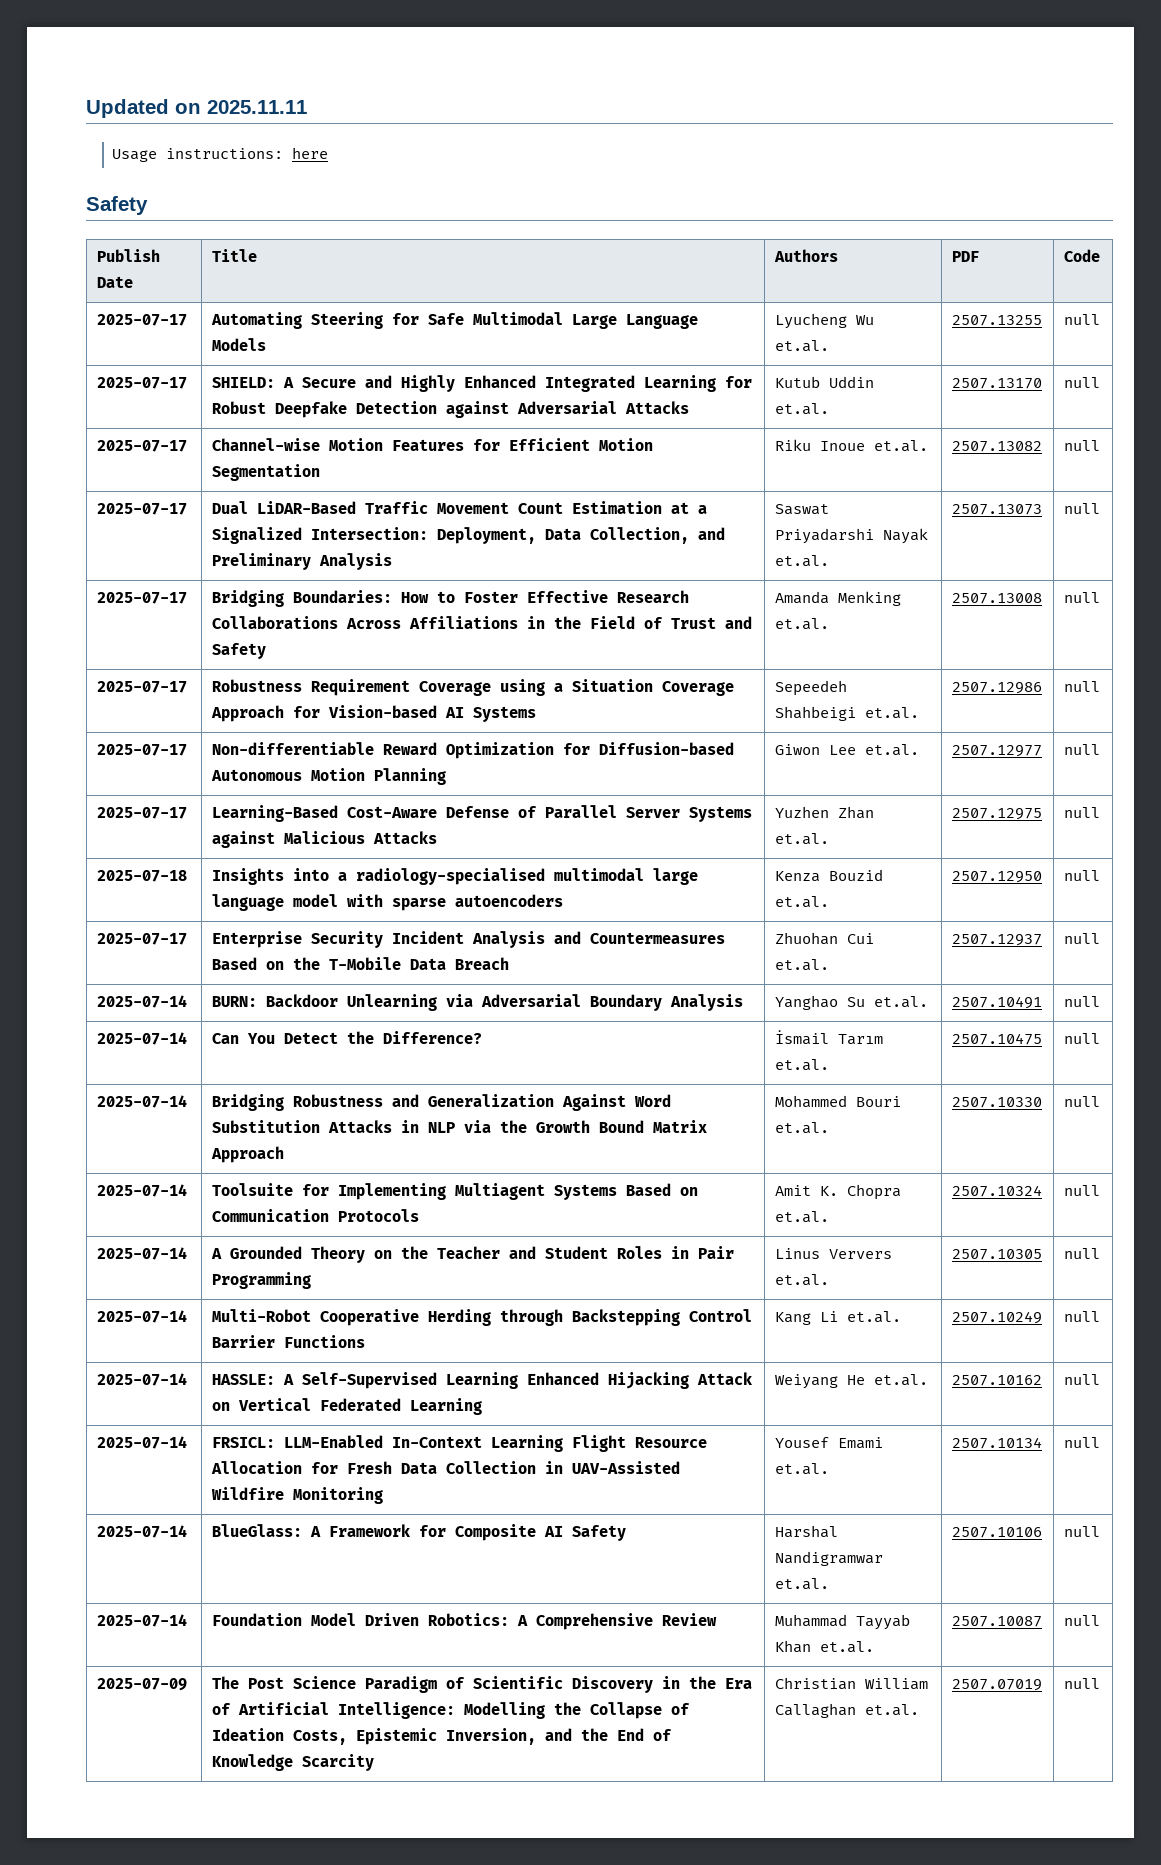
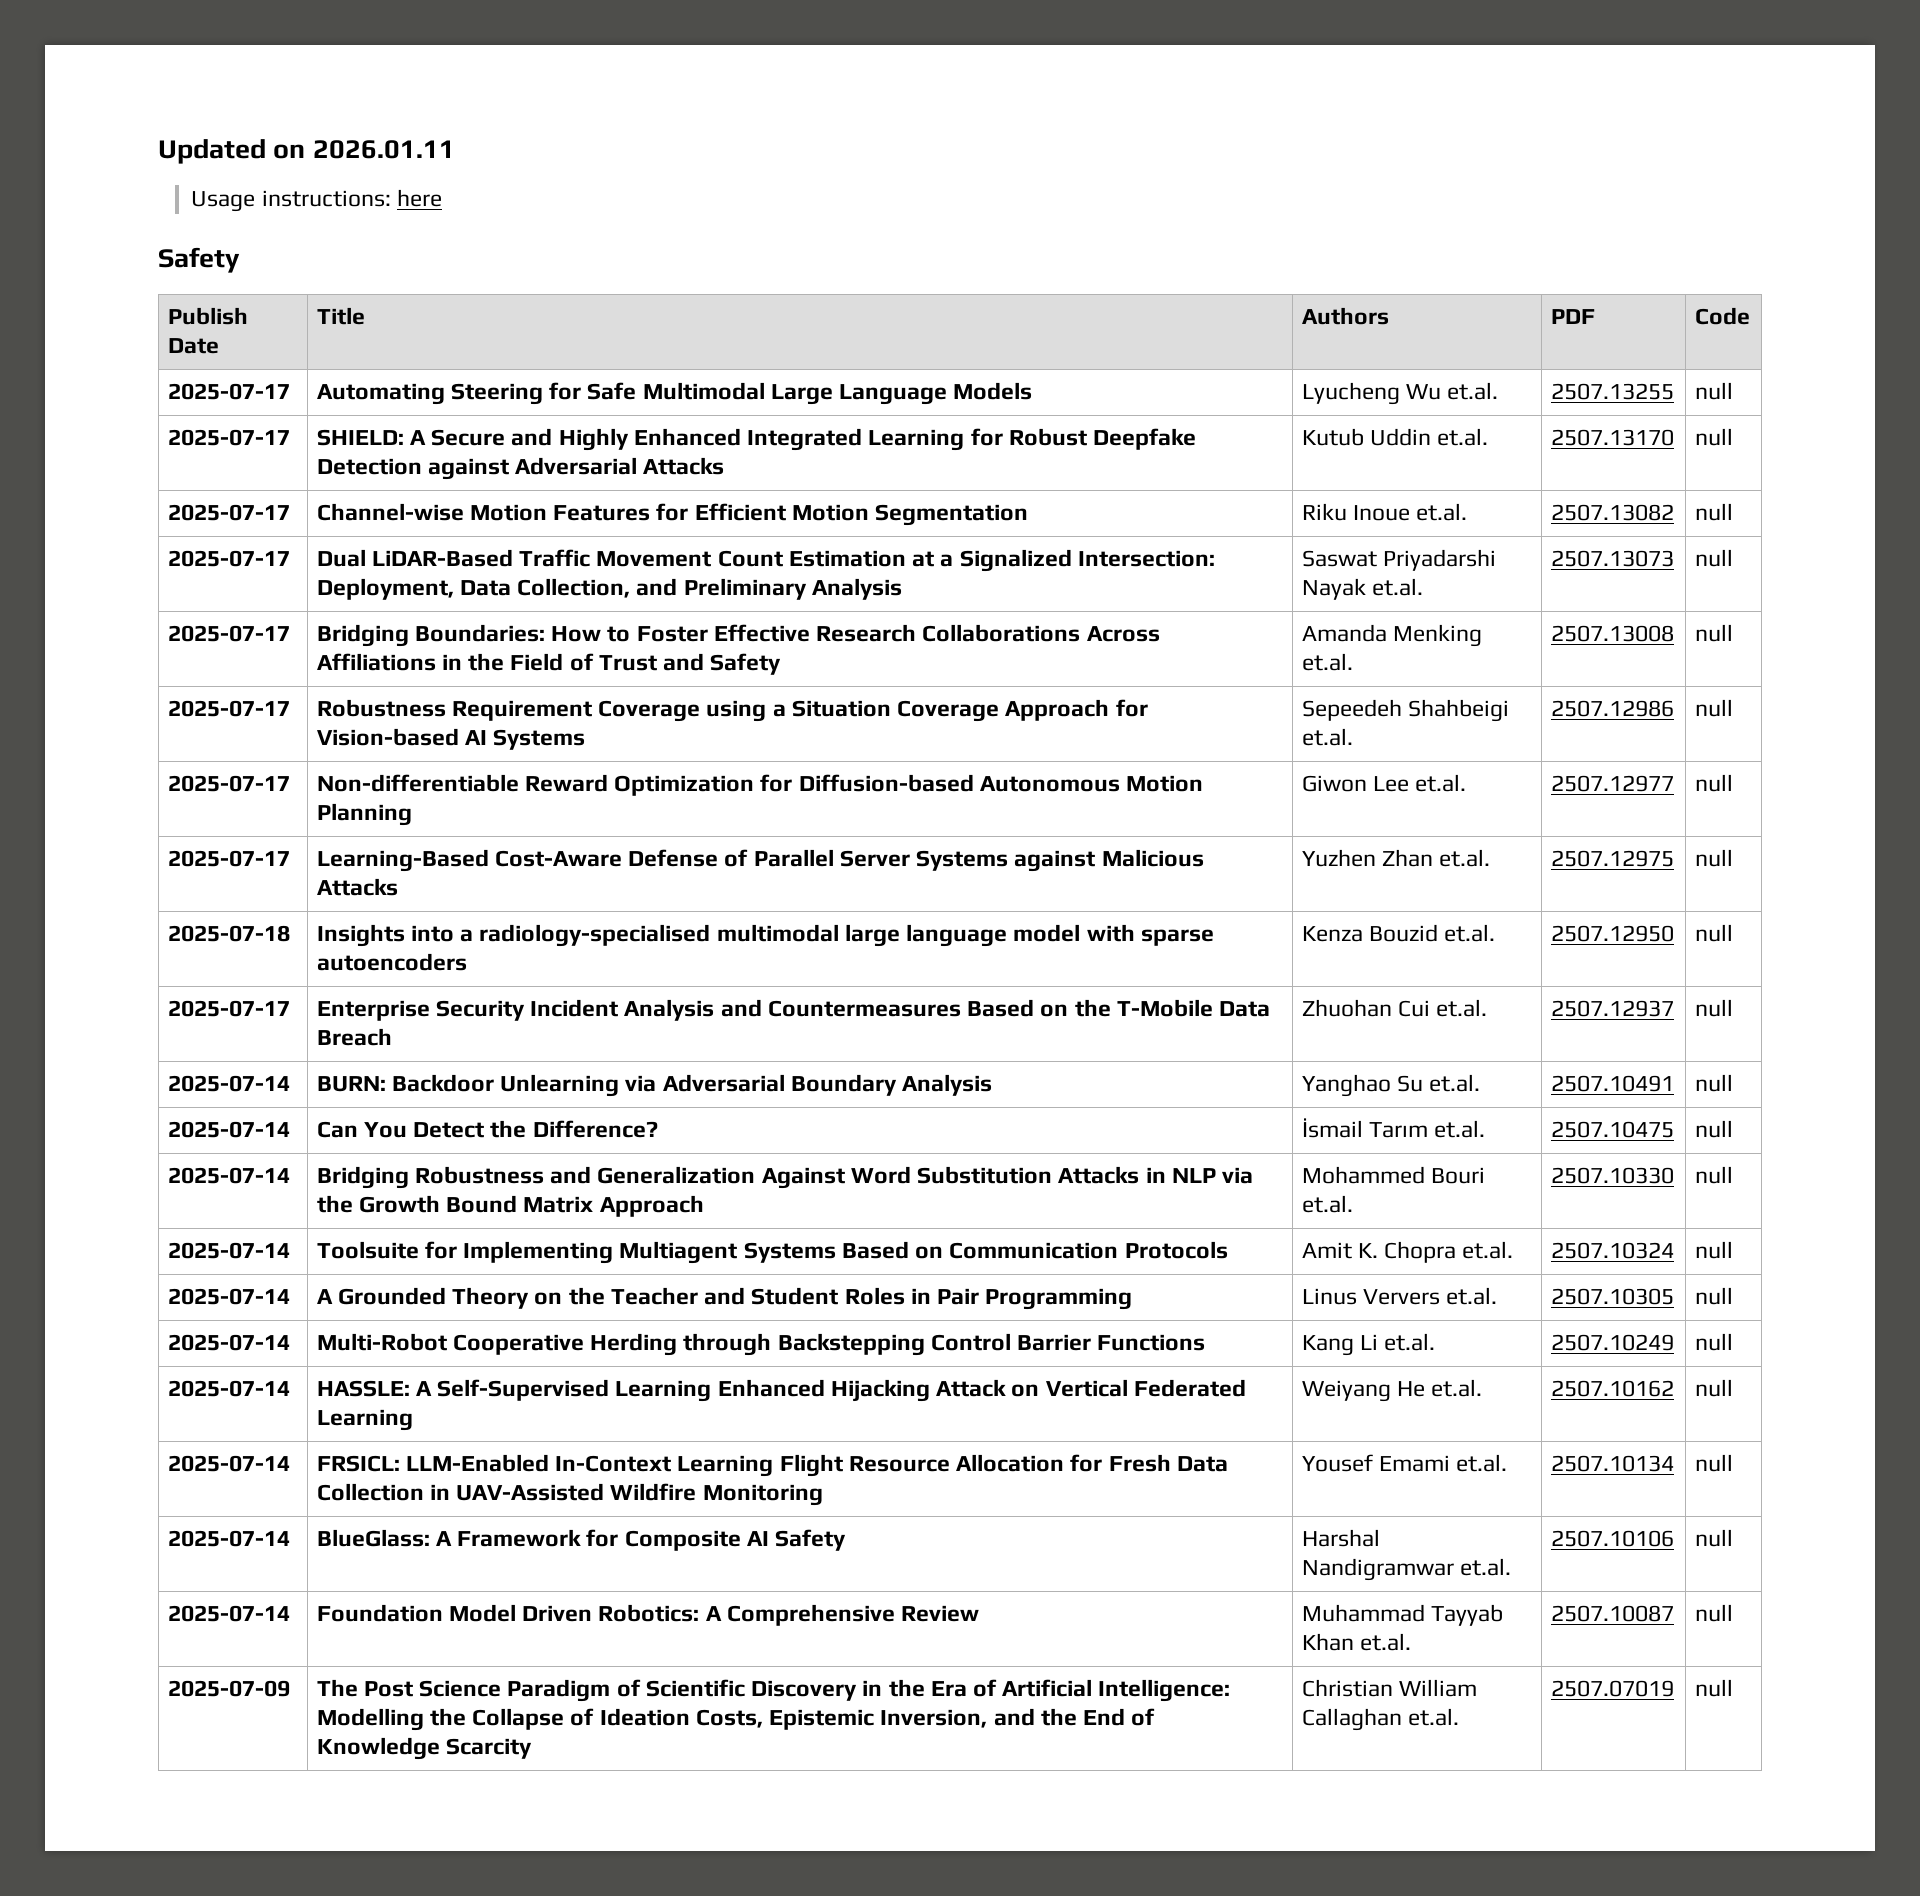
- Updated on 2025.11.11
+ Updated on 2026.01.11

